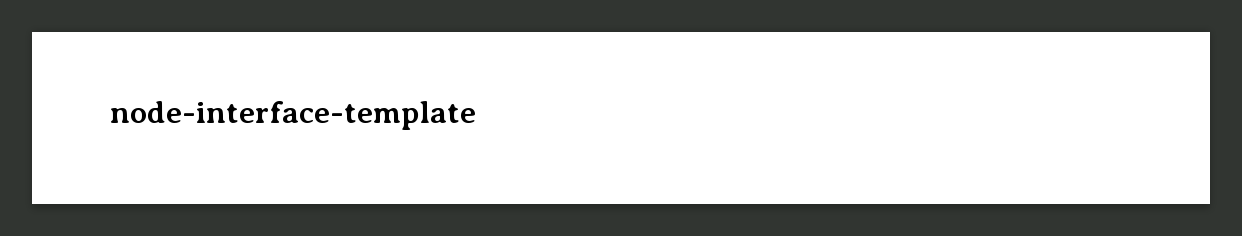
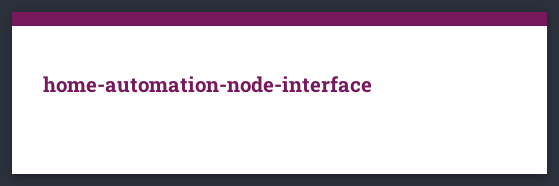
- node-interface-template
+ home-automation-node-interface

